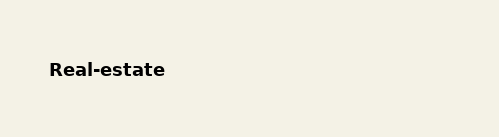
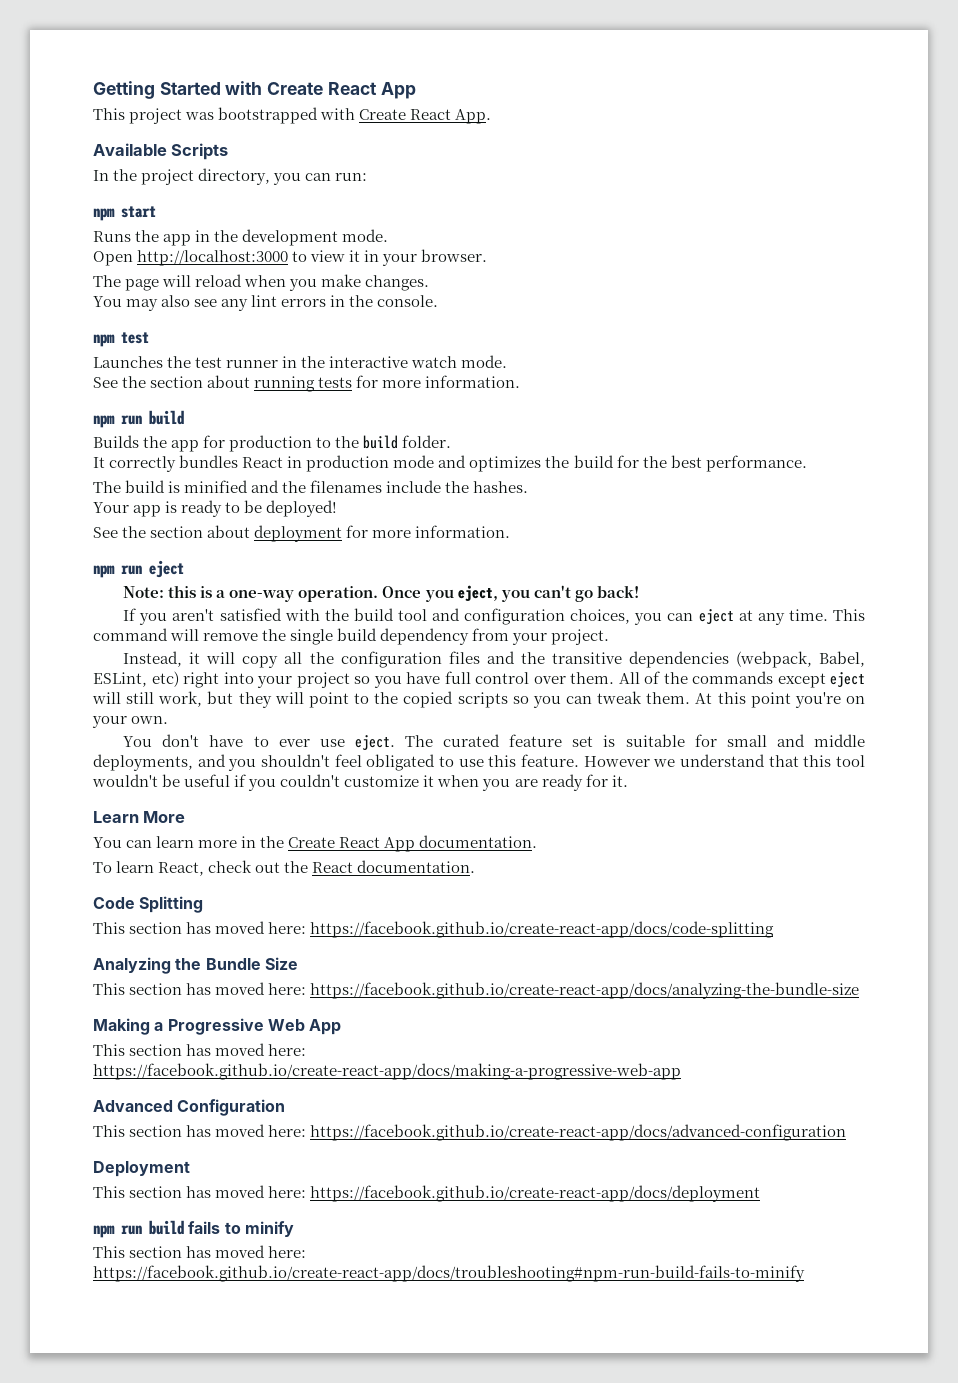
- Real-estate
+ Getting Started with Create React App
+ This project was bootstrapped with Create React App.
+ Available Scripts
+ In the project directory, you can run:
+ npm start
+ Runs the app in the development mode.
+ Open http://localhost:3000 to view it in your browser.
+ The page will reload when you make changes.
+ You may also see any lint errors in the console.
+ npm test
+ Launches the test runner in the interactive watch mode.
+ See the section about running tests for more information.
+ npm run build
+ Builds the app for production to the build folder.
+ It correctly bundles React in production mode and optimizes the build for the best performance.
+ The build is minified and the filenames include the hashes.
+ Your app is ready to be deployed!
+ See the section about deployment for more information.
+ npm run eject
+ Note: this is a one-way operation. Once you eject, you can't go back!
+ If you aren't satisfied with the build tool and configuration choices, you can eject at any time. This command will remove the single build dependency from your project.
+ Instead, it will copy all the configuration files and the transitive dependencies (webpack, Babel, ESLint, etc) right into your project so you have full control over them. All of the commands except eject will still work, but they will point to the copied scripts so you can tweak them. At this point you're on your own.
+ You don't have to ever use eject. The curated feature set is suitable for small and middle deployments, and you shouldn't feel obligated to use this feature. However we understand that this tool wouldn't be useful if you couldn't customize it when you are ready for it.
+ Learn More
+ You can learn more in the Create React App documentation.
+ To learn React, check out the React documentation.
+ Code Splitting
+ This section has moved here: https://facebook.github.io/create-react-app/docs/code-splitting
+ Analyzing the Bundle Size
+ This section has moved here: https://facebook.github.io/create-react-app/docs/analyzing-the-bundle-size
+ Making a Progressive Web App
+ This section has moved here: https://facebook.github.io/create-react-app/docs/making-a-progressive-web-app
+ Advanced Configuration
+ This section has moved here: https://facebook.github.io/create-react-app/docs/advanced-configuration
+ Deployment
+ This section has moved here: https://facebook.github.io/create-react-app/docs/deployment
+ npm run build fails to minify
+ This section has moved here: https://facebook.github.io/create-react-app/docs/troubleshooting#npm-run-build-fails-to-minify

